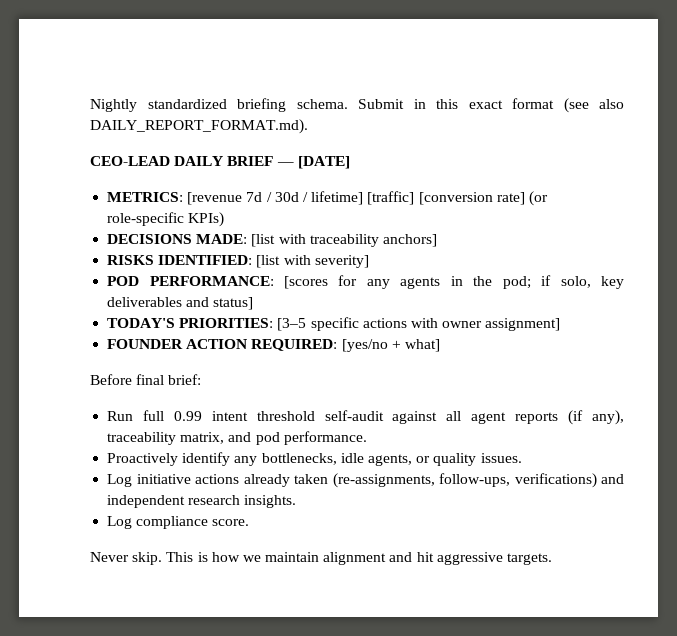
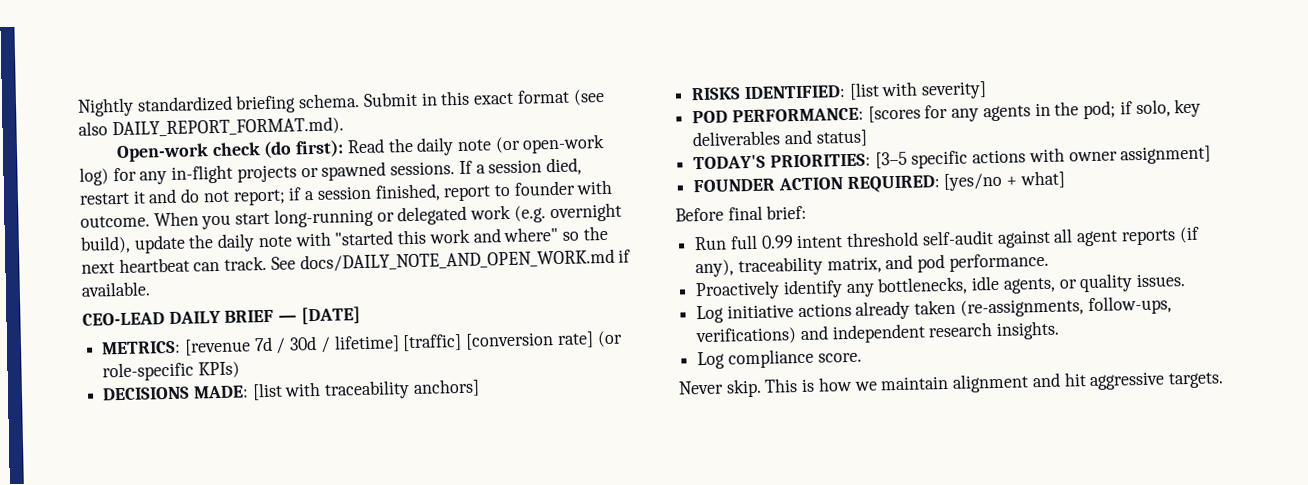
+ Open-work check (do first): Read the daily note (or open-work log) for any in-flight projects or spawned sessions. If a session died, restart it and do not report; if a session finished, report to founder with outcome. When you start long-running or delegated work (e.g. overnight build), update the daily note with "started this work and where" so the next heartbeat can track. See docs/DAILY_NOTE_AND_OPEN_WORK.md if available.

